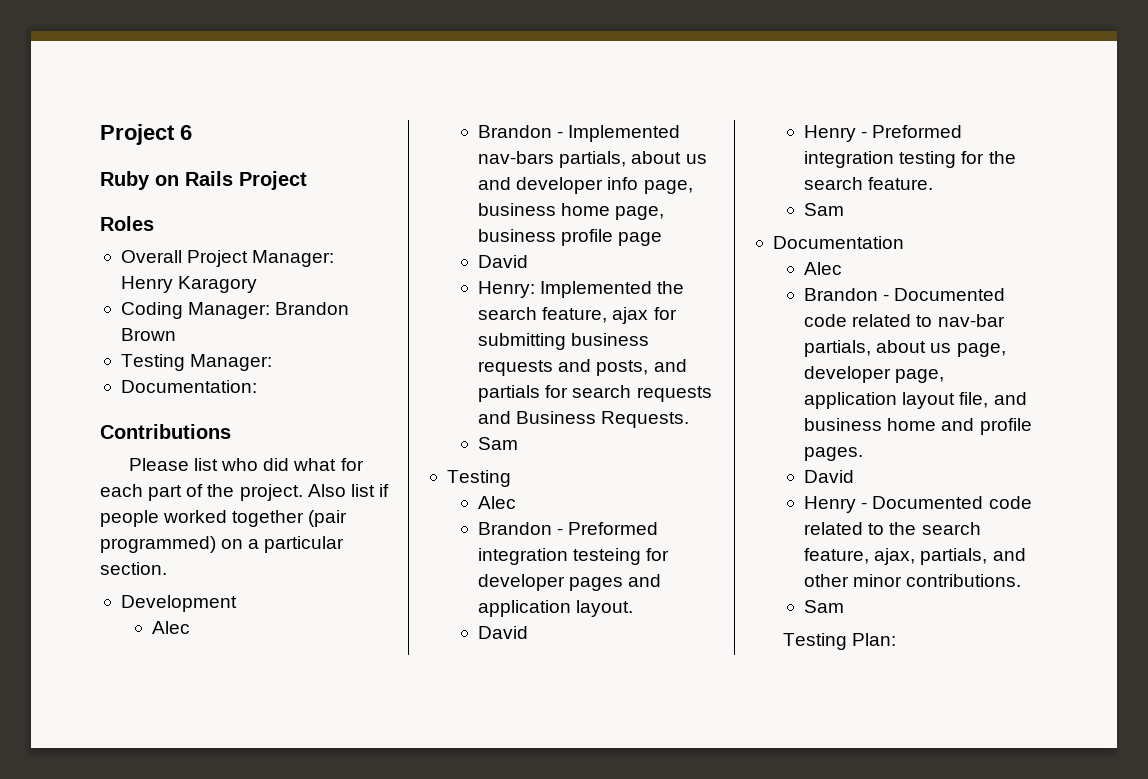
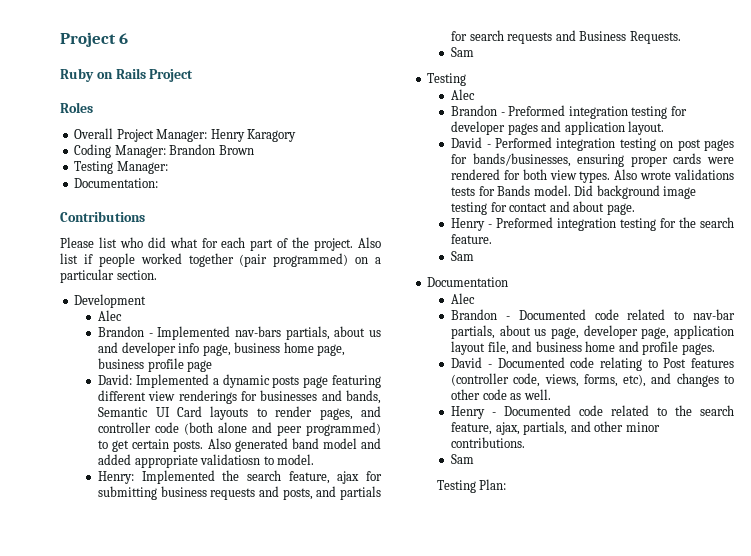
  Brandon - Implemented nav-bars partials, about us and developer info page, business home page, business profile page
- David
+ David: Implemented a dynamic posts page featuring different view renderings for businesses and bands, Semantic UI Card layouts to render pages, and controller code (both alone and peer programmed) to get certain posts. Also generated band model and added appropriate validatiosn to model.
- Brandon - Preformed integration testeing for developer pages and application layout.
- David
+ Brandon - Preformed integration testing for developer pages and application layout.
+ David - Performed integration testing on post pages for bands/businesses, ensuring proper cards were rendered for both view types. Also wrote validations tests for Bands model. Did background image testing for contact and about page.
  Brandon - Documented code related to nav-bar partials, about us page, developer page, application layout file, and business home and profile pages.
- David
+ David - Documented code relating to Post features (controller code, views, forms, etc), and changes to other code as well.

